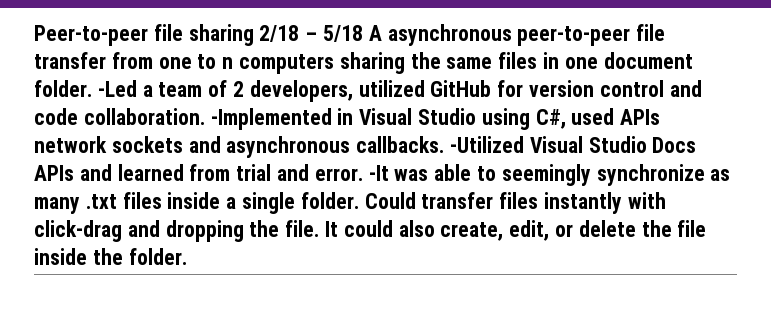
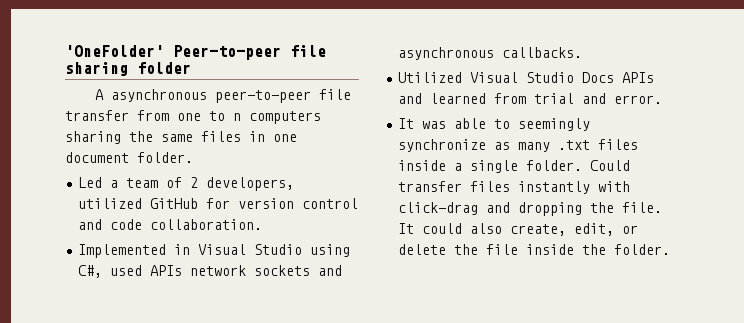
- Peer-to-peer file sharing 2/18 – 5/18 A asynchronous peer-to-peer file transfer from one to n computers sharing the same files in one document folder. -Led a team of 2 developers, utilized GitHub for version control and code collaboration. -Implemented in Visual Studio using C#, used APIs network sockets and asynchronous callbacks. -Utilized Visual Studio Docs APIs and learned from trial and error. -It was able to seemingly synchronize as many .txt files inside a single folder.
+ 'OneFolder' Peer-to-peer file sharing folder
+ A asynchronous peer-to-peer file transfer from one to n computers sharing the same files in one document folder.
+ Led a team of 2 developers, utilized GitHub for version control and code collaboration.
+ Implemented in Visual Studio using C#, used APIs network sockets and asynchronous callbacks.
+ Utilized Visual Studio Docs APIs and learned from trial and error.
+ It was able to seemingly synchronize as many .txt files inside a single folder.

